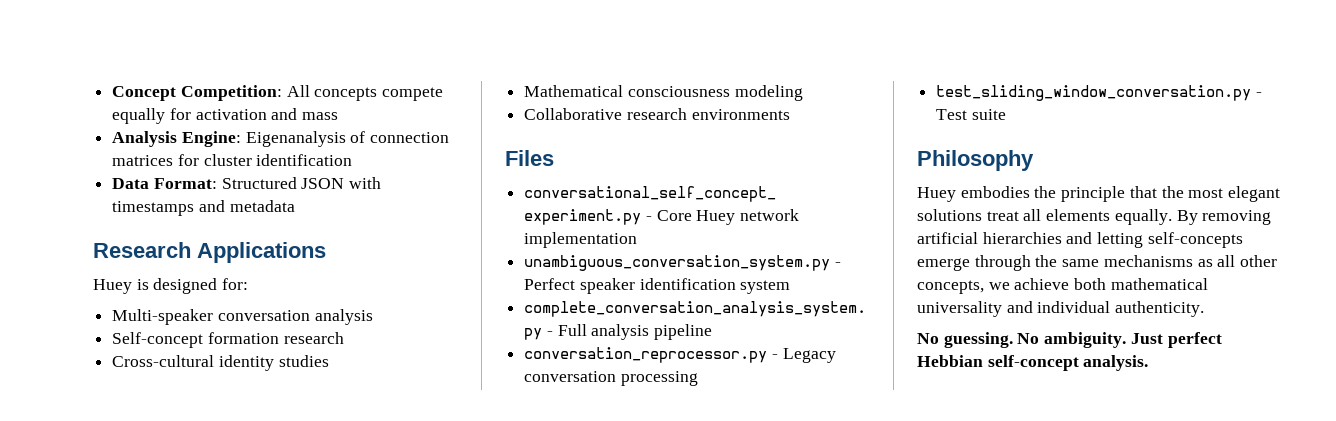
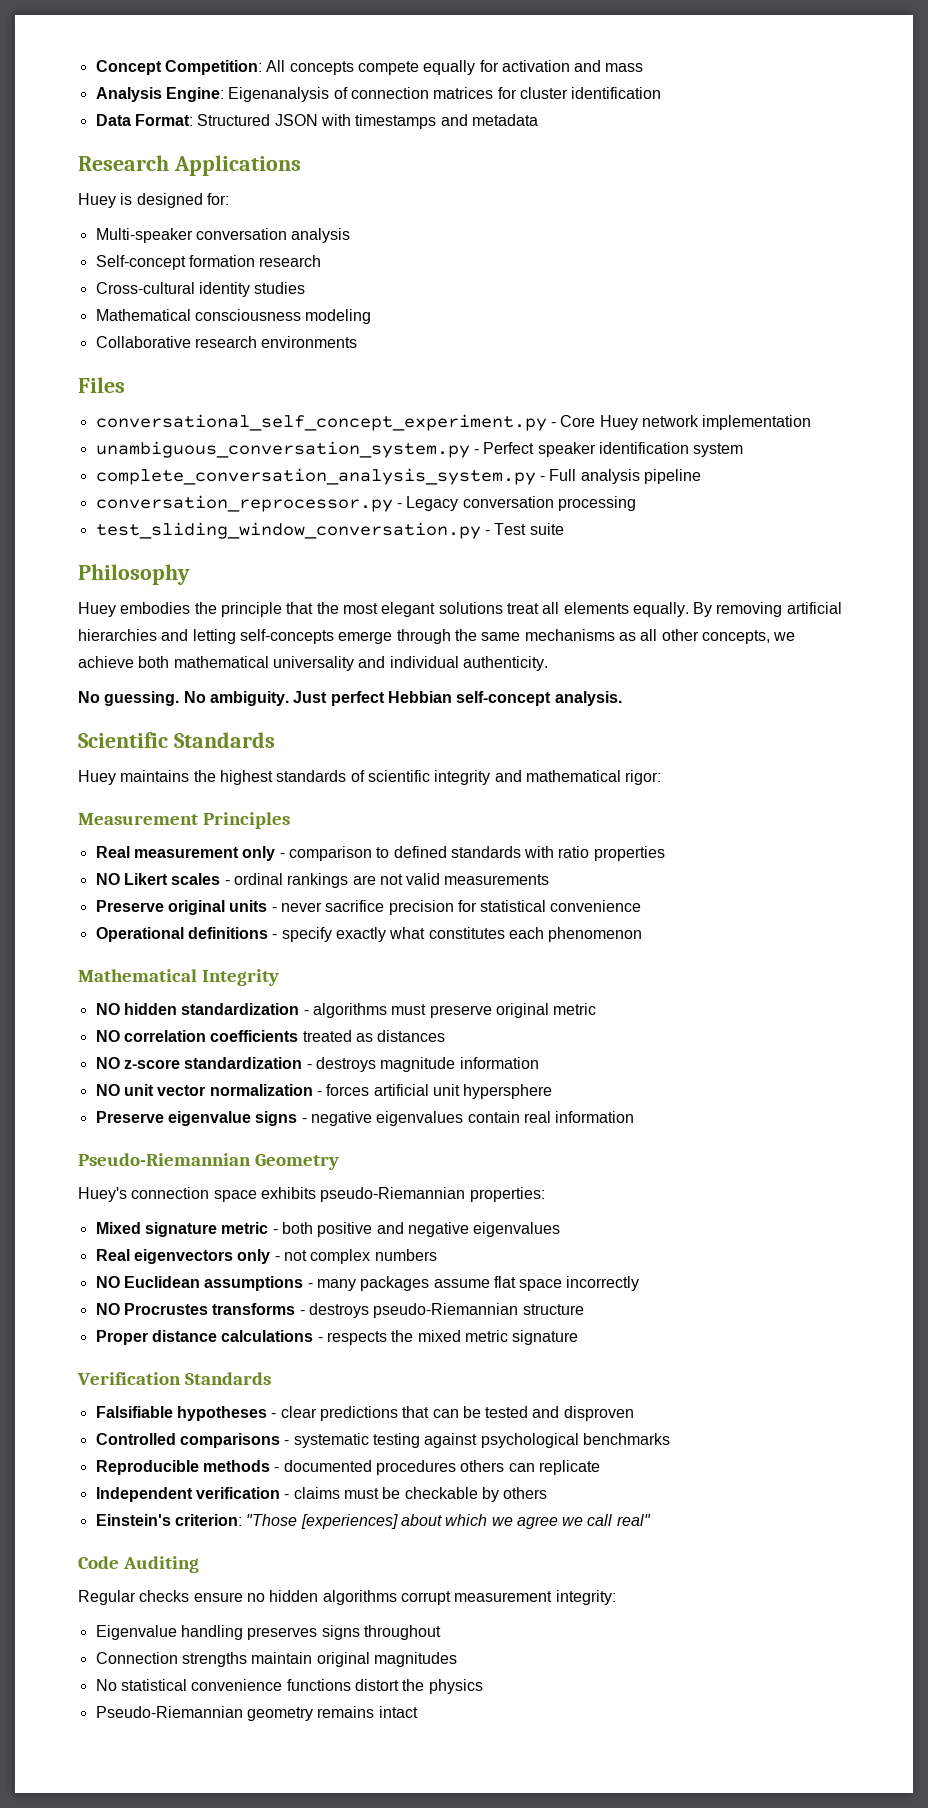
+ Scientific Standards
+ Huey maintains the highest standards of scientific integrity and mathematical rigor:
+ Measurement Principles
+ Real measurement only - comparison to defined standards with ratio properties
+ NO Likert scales - ordinal rankings are not valid measurements
+ Preserve original units - never sacrifice precision for statistical convenience
+ Operational definitions - specify exactly what constitutes each phenomenon
+ Mathematical Integrity
+ NO hidden standardization - algorithms must preserve original metric
+ NO correlation coefficients treated as distances
+ NO z-score standardization - destroys magnitude information
+ NO unit vector normalization - forces artificial unit hypersphere
+ Preserve eigenvalue signs - negative eigenvalues contain real information
+ Pseudo-Riemannian Geometry
+ Huey's connection space exhibits pseudo-Riemannian properties:
+ Mixed signature metric - both positive and negative eigenvalues
+ Real eigenvectors only - not complex numbers
+ NO Euclidean assumptions - many packages assume flat space incorrectly
+ NO Procrustes transforms - destroys pseudo-Riemannian structure
+ Proper distance calculations - respects the mixed metric signature
+ Verification Standards
+ Falsifiable hypotheses - clear predictions that can be tested and disproven
+ Controlled comparisons - systematic testing against psychological benchmarks
+ Reproducible methods - documented procedures others can replicate
+ Independent verification - claims must be checkable by others
+ Einstein's criterion: "Those [experiences] about which we agree we call real"
+ Code Auditing
+ Regular checks ensure no hidden algorithms corrupt measurement integrity:
+ Eigenvalue handling preserves signs throughout
+ Connection strengths maintain original magnitudes
+ No statistical convenience functions distort the physics
+ Pseudo-Riemannian geometry remains intact

